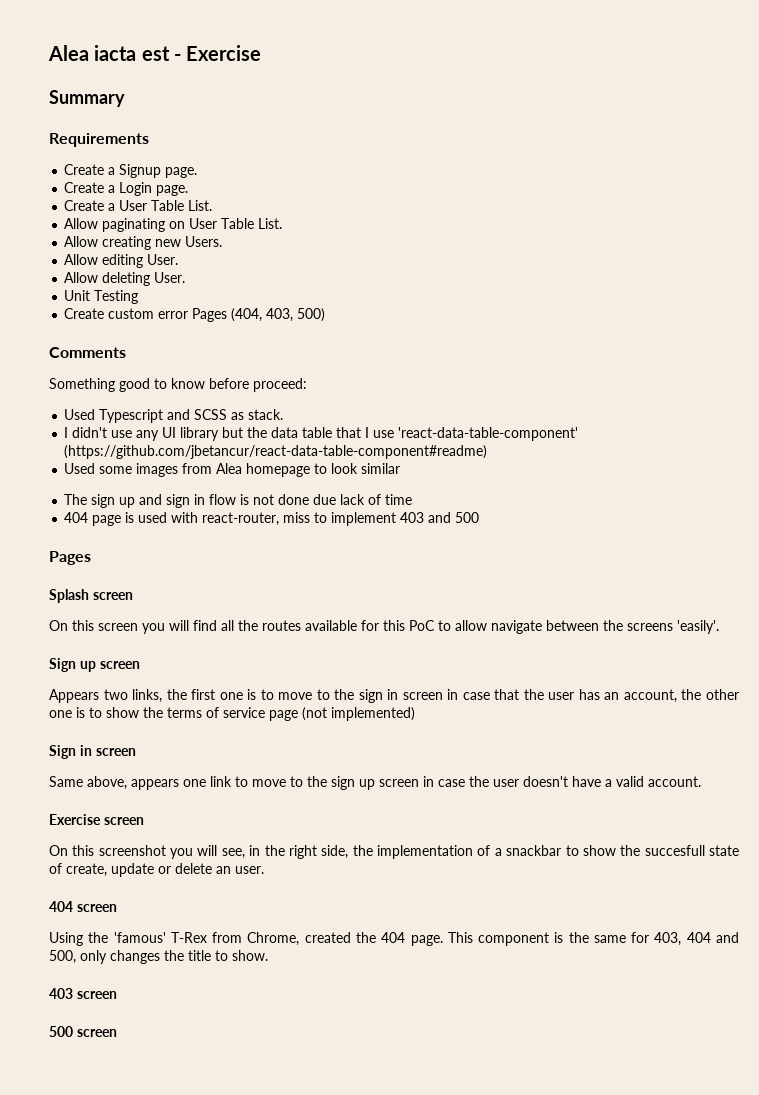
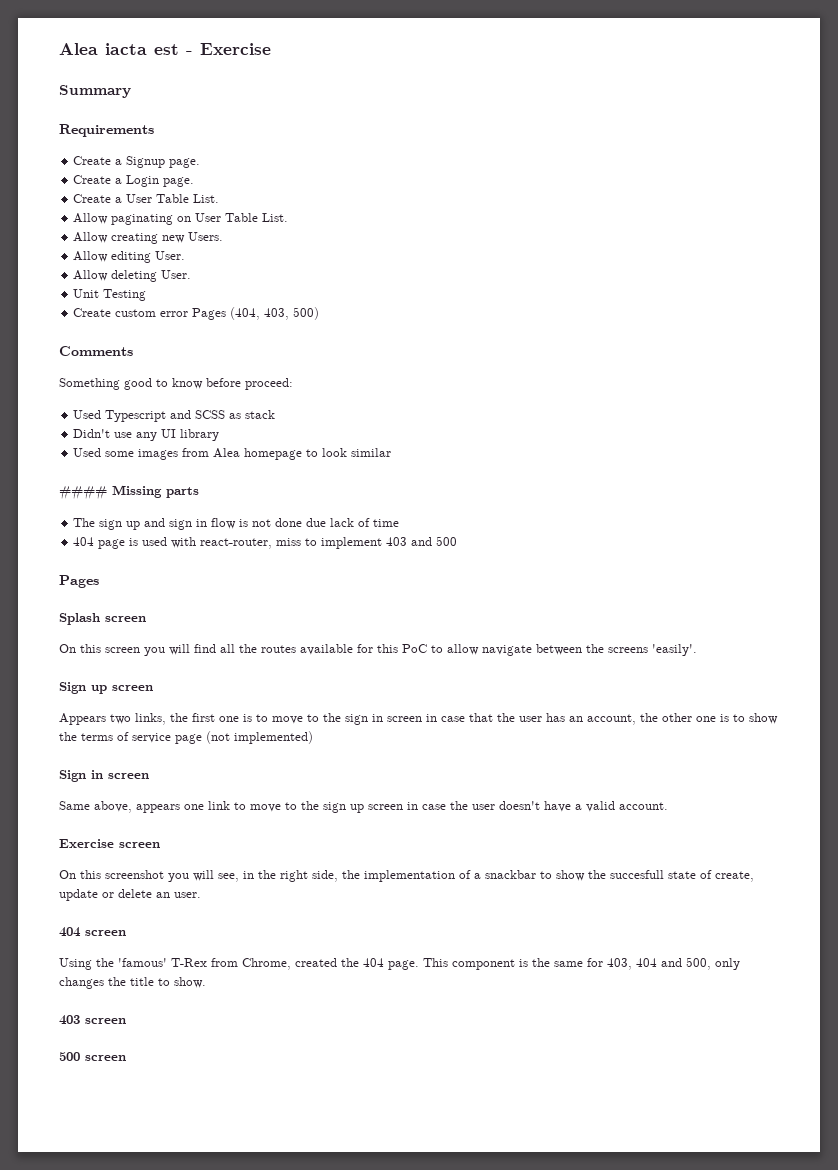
- Used Typescript and SCSS as stack.
- I didn't use any UI library but the data table that I use 'react-data-table-component' (https://github.com/jbetancur/react-data-table-component#readme)
+ Used Typescript and SCSS as stack
+ Didn't use any UI library
+ #### Missing parts

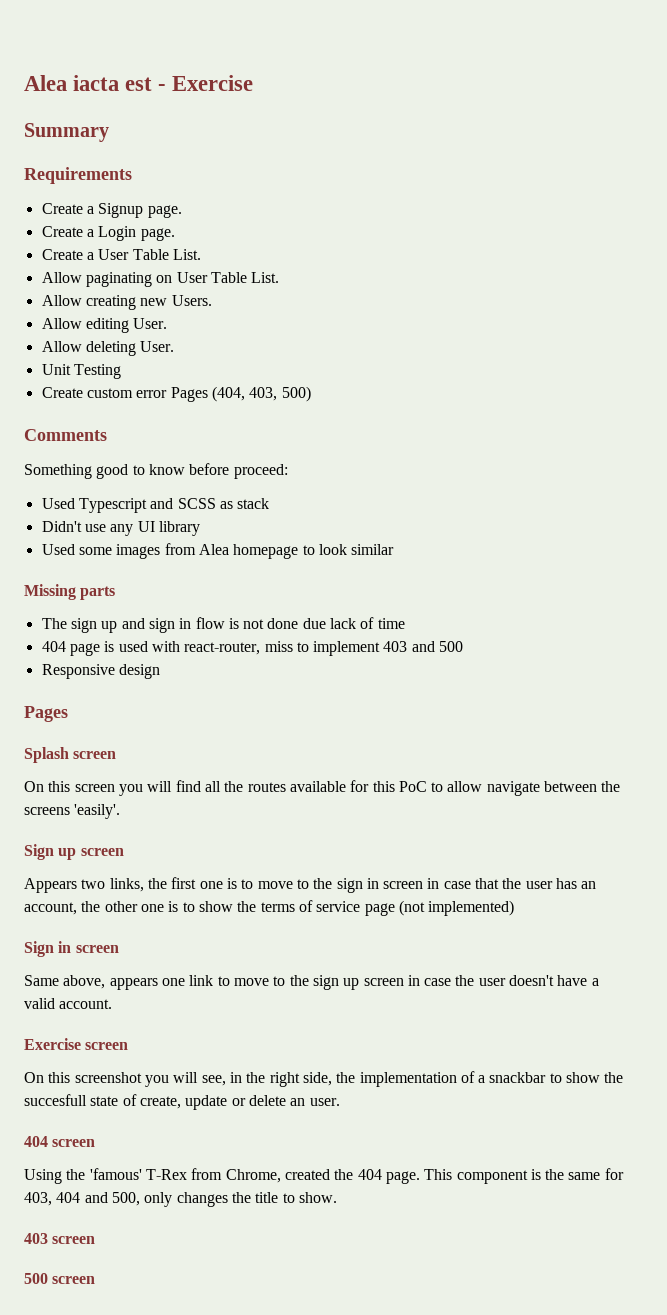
- #### Missing parts
+ Missing parts
+ Responsive design

